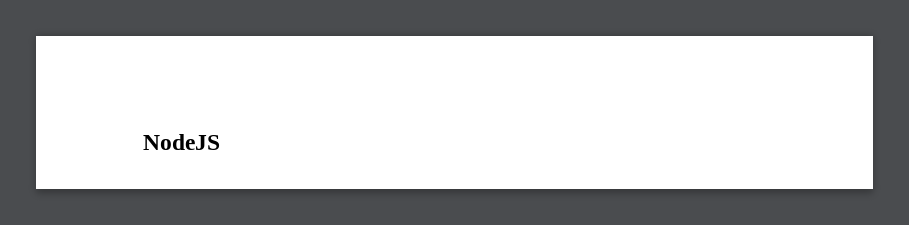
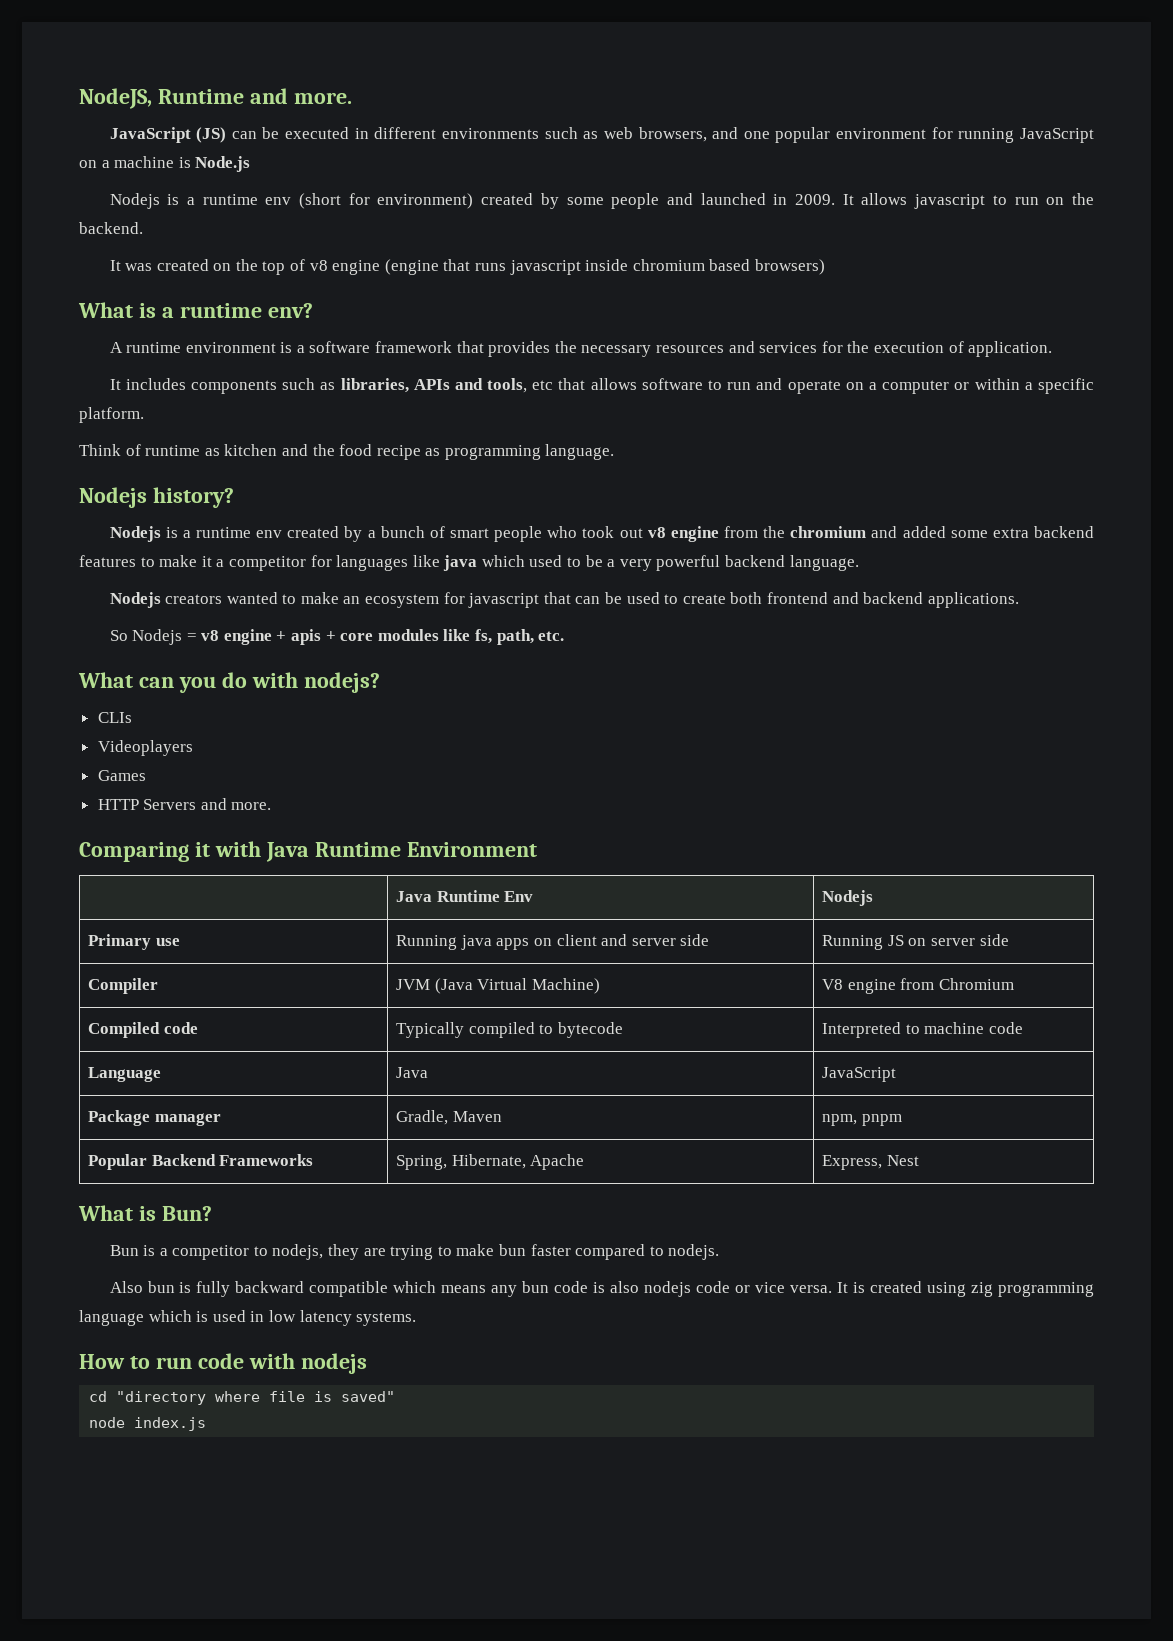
- NodeJS
+ NodeJS, Runtime and more.
+ JavaScript (JS) can be executed in different environments such as web browsers, and one popular environment for running JavaScript on a machine is Node.js
+ Nodejs is a runtime env (short for environment) created by some people and launched in 2009. It allows javascript to run on the backend.
+ It was created on the top of v8 engine (engine that runs javascript inside chromium based browsers)
+ What is a runtime env?
+ A runtime environment is a software framework that provides the necessary resources and services for the execution of application.
+ It includes components such as libraries, APIs and tools, etc that allows software to run and operate on a computer or within a specific platform.
+ Think of runtime as kitchen and the food recipe as programming language.
+ Nodejs history?
+ Nodejs is a runtime env created by a bunch of smart people who took out v8 engine from the chromium and added some extra backend features to make it a competitor for languages like java which used to be a very powerful backend language.
+ Nodejs creators wanted to make an ecosystem for javascript that can be used to create both frontend and backend applications.
+ So Nodejs = v8 engine + apis + core modules like fs, path, etc.
+ What can you do with nodejs?
+ CLIs
+ Videoplayers
+ Games
+ HTTP Servers and more.
+ Comparing it with Java Runtime Environment
+ | Java Runtime Env | Nodejs
+ Primary use | Running java apps on client and server side | Running JS on server side
+ Compiler | JVM (Java Virtual Machine) | V8 engine from Chromium
+ Compiled code | Typically compiled to bytecode | Interpreted to machine code
+ Language | Java | JavaScript
+ Package manager | Gradle, Maven | npm, pnpm
+ Popular Backend Frameworks | Spring, Hibernate, Apache | Express, Nest
+ What is Bun?
+ Bun is a competitor to nodejs, they are trying to make bun faster compared to nodejs.
+ Also bun is fully backward compatible which means any bun code is also nodejs code or vice versa. It is created using zig programming language which is used in low latency systems.
+ How to run code with nodejs
+ cd "directory where file is saved"
+ node index.js

